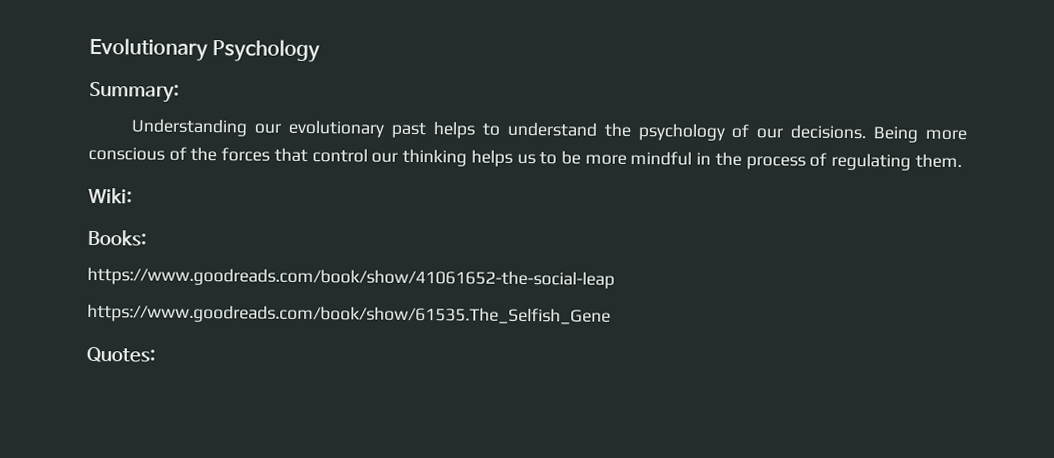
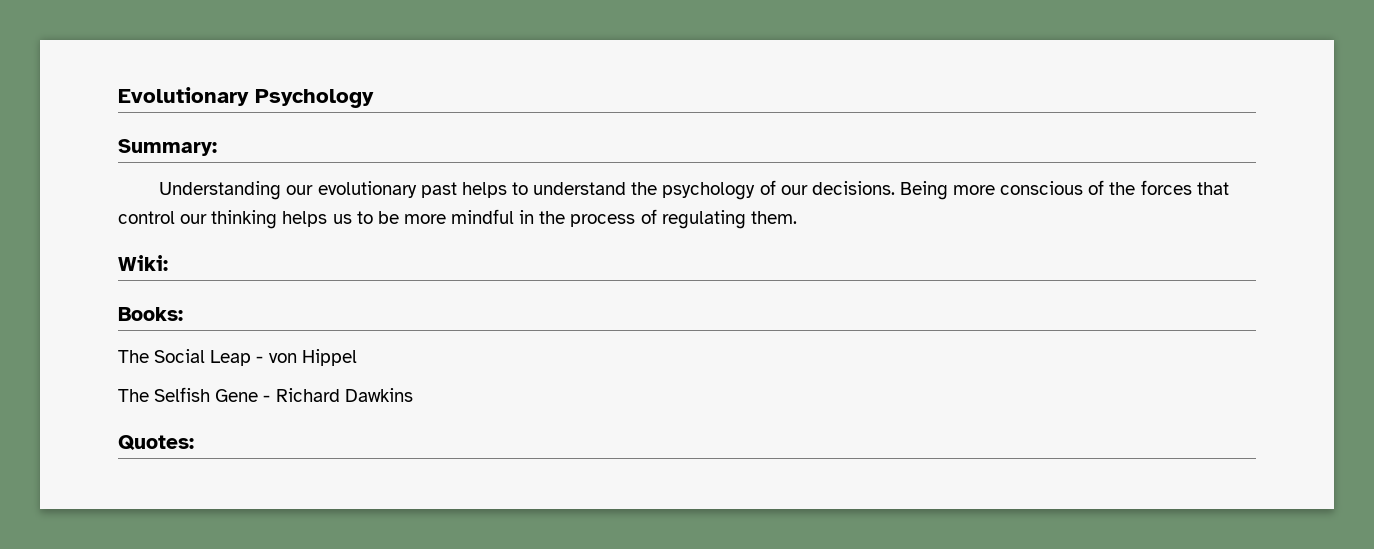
- https://www.goodreads.com/book/show/41061652-the-social-leap
- https://www.goodreads.com/book/show/61535.The_Selfish_Gene
+ The Social Leap - von Hippel
+ The Selfish Gene - Richard Dawkins

